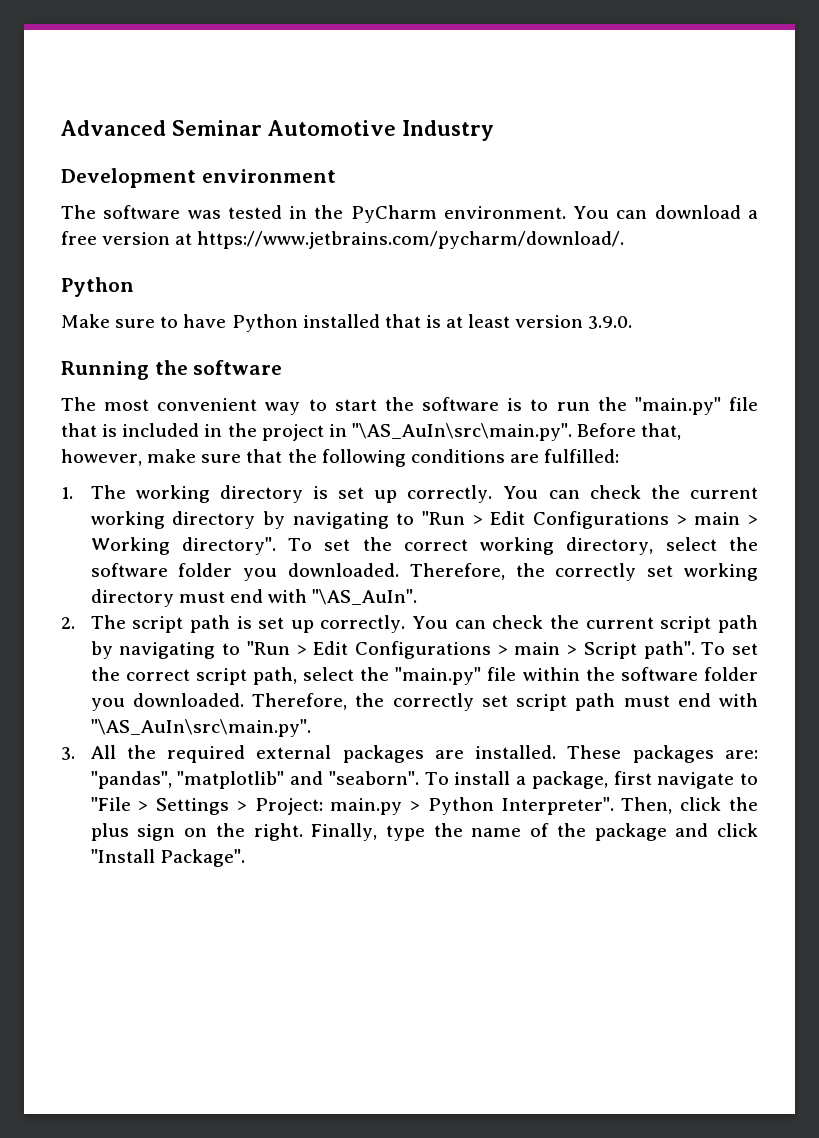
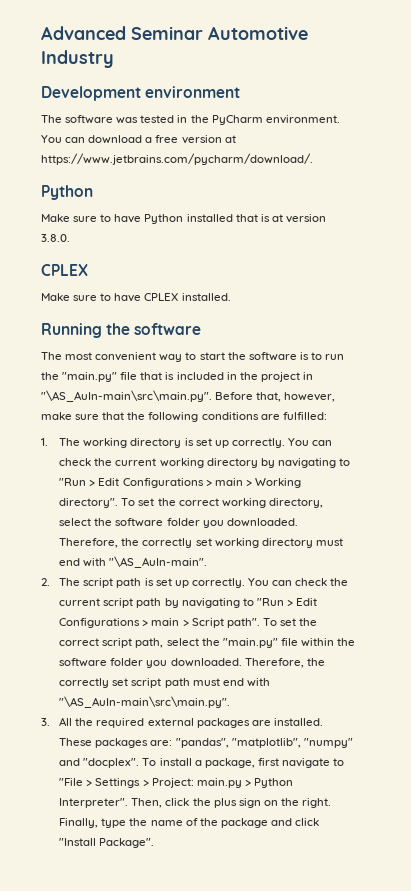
- Make sure to have Python installed that is at least version 3.9.0.
+ Make sure to have Python installed that is at version 3.8.0.
+ CPLEX
+ Make sure to have CPLEX installed.
- The most convenient way to start the software is to run the "main.py" file that is included in the project in "\AS_AuIn\src\main.py". Before that, however, make sure that the following conditions are fulfilled:
+ The most convenient way to start the software is to run the "main.py" file that is included in the project in "\AS_AuIn-main\src\main.py". Before that, however, make sure that the following conditions are fulfilled:
- Therefore, the correctly set working directory must end with "\AS_AuIn".
+ Therefore, the correctly set working directory must end with "\AS_AuIn-main".
- Therefore, the correctly set script path must end with "\AS_AuIn\src\main.py".
+ Therefore, the correctly set script path must end with "\AS_AuIn-main\src\main.py".
- These packages are: "pandas", "matplotlib" and "seaborn".
+ These packages are: "pandas", "matplotlib", "numpy" and "docplex".

